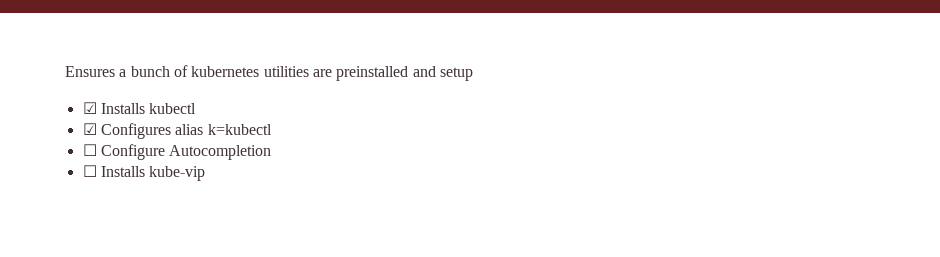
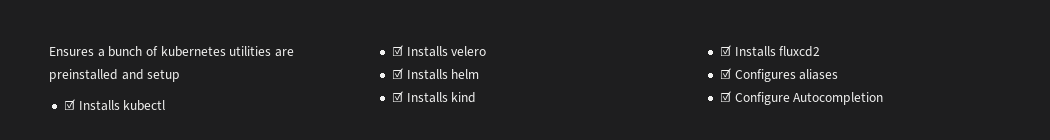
+ ☑ Installs velero
+ ☑ Installs helm
+ ☑ Installs kind
+ ☑ Installs fluxcd2
- ☑ Configures alias k=kubectl
- ☐ Configure Autocompletion
+ ☑ Configures aliases
+ ☑ Configure Autocompletion
- ☐ Installs kube-vip

